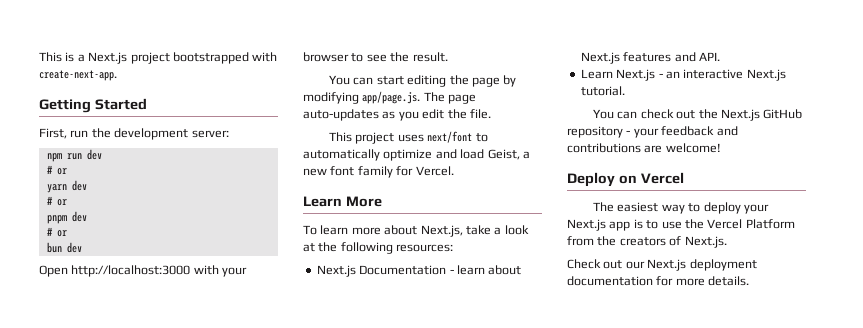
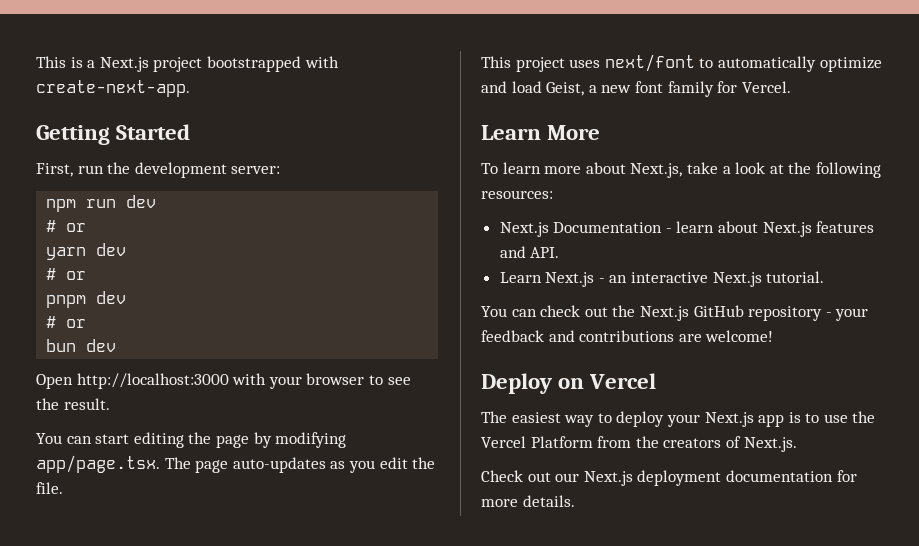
- You can start editing the page by modifying app/page.js. The page auto-updates as you edit the file.
+ You can start editing the page by modifying app/page.tsx. The page auto-updates as you edit the file.

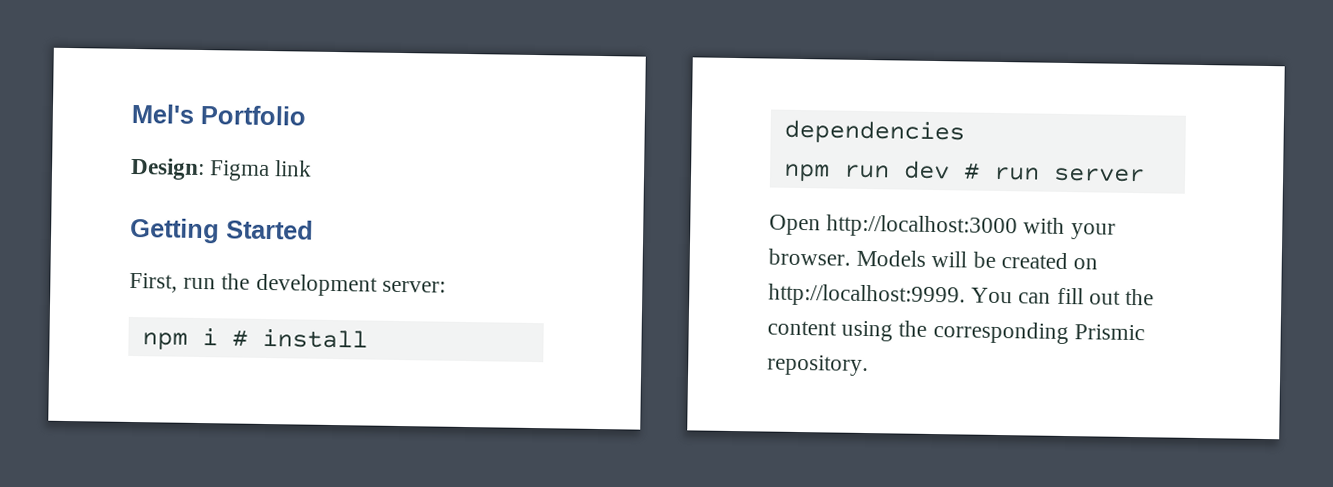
- This is a Next.js project bootstrapped with create-next-app.
+ Mel's Portfolio
+ Design: Figma link
- npm run dev
- # or
- yarn dev
- # or
- pnpm dev
- # or
- bun dev
- Open http://localhost:3000 with your browser to see the result.
- You can start editing the page by modifying app/page.tsx. The page auto-updates as you edit the file.
- This project uses next/font to automatically optimize and load Geist, a new font family for Vercel.
- Learn More
- To learn more about Next.js, take a look at the following resources:
- Next.js Documentation - learn about Next.js features and API.
- Learn Next.js - an interactive Next.js tutorial.
- You can check out the Next.js GitHub repository - your feedback and contributions are welcome!
- Deploy on Vercel
- The easiest way to deploy your Next.js app is to use the Vercel Platform from the creators of Next.js.
- Check out our Next.js deployment documentation for more details.
+ npm i # install dependencies
+ npm run dev # run server
+ Open http://localhost:3000 with your browser. Models will be created on http://localhost:9999. You can fill out the content using the corresponding Prismic repository.

